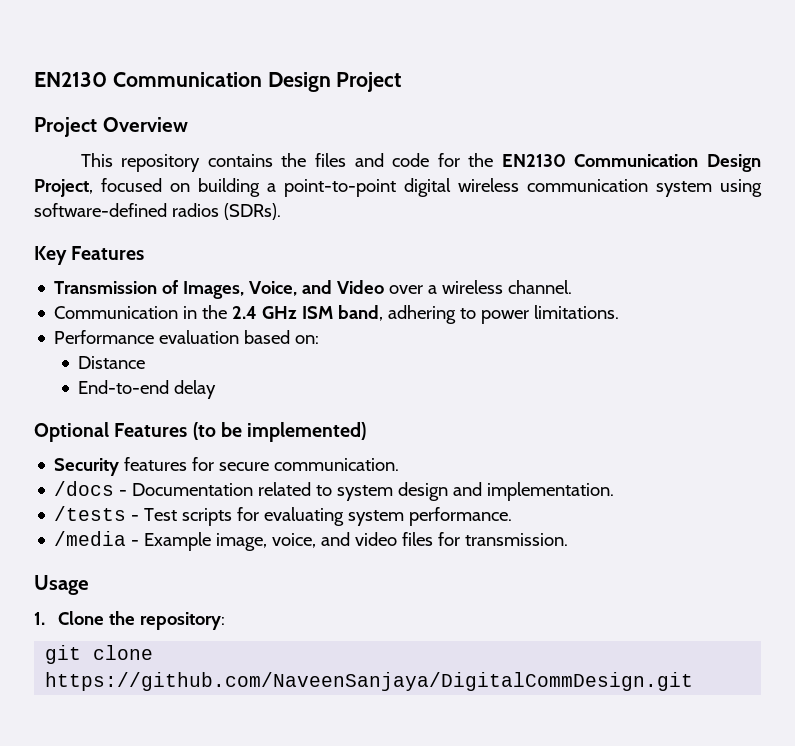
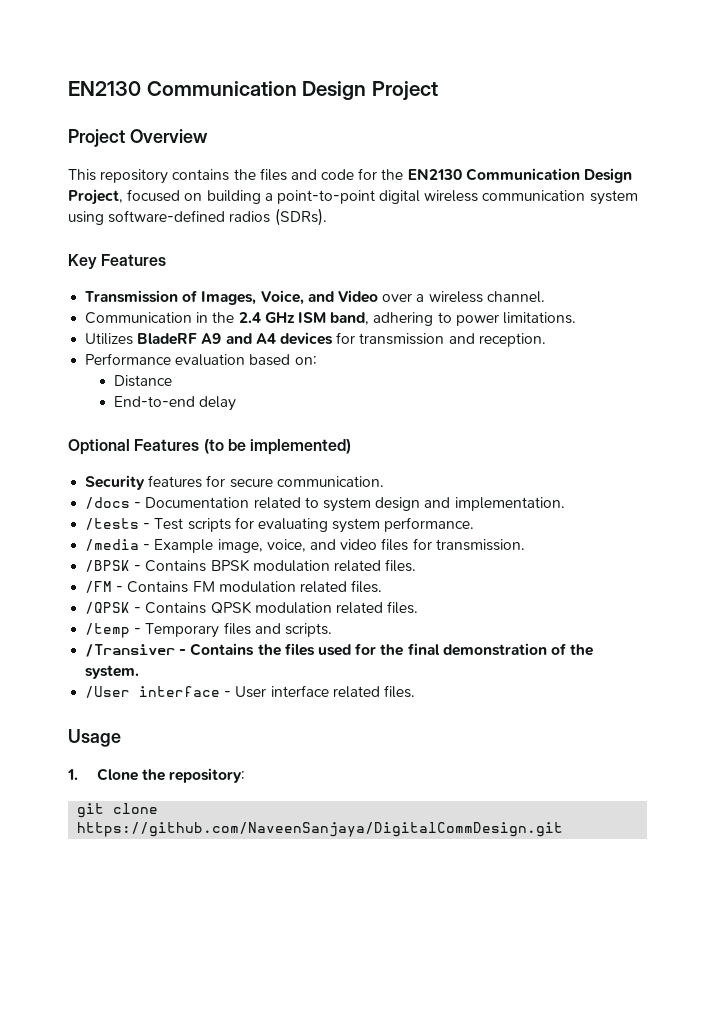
+ Utilizes BladeRF A9 and A4 devices for transmission and reception.
+ /BPSK - Contains BPSK modulation related files.
+ /FM - Contains FM modulation related files.
+ /QPSK - Contains QPSK modulation related files.
+ /temp - Temporary files and scripts.
+ /Transiver - Contains the files used for the final demonstration of the system.
+ /User interface - User interface related files.

